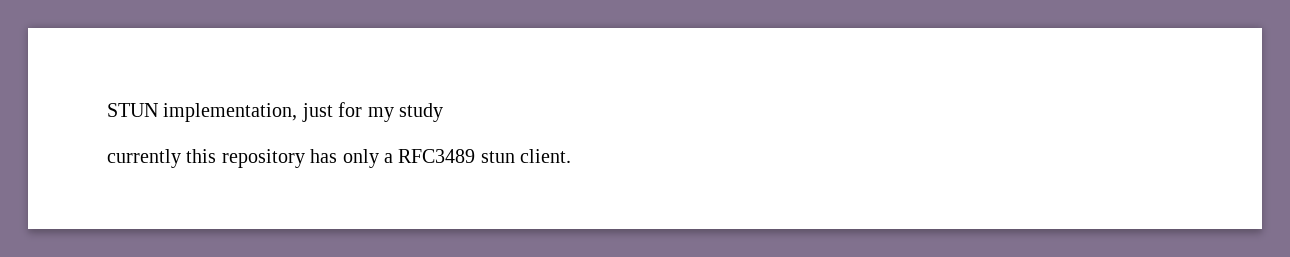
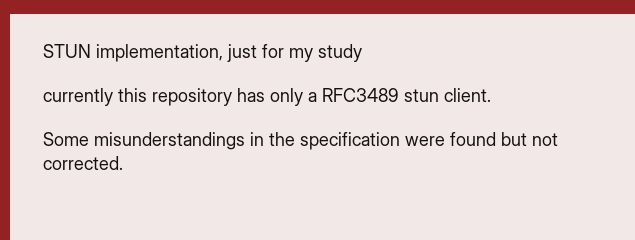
+ Some misunderstandings in the specification were found but not corrected.

